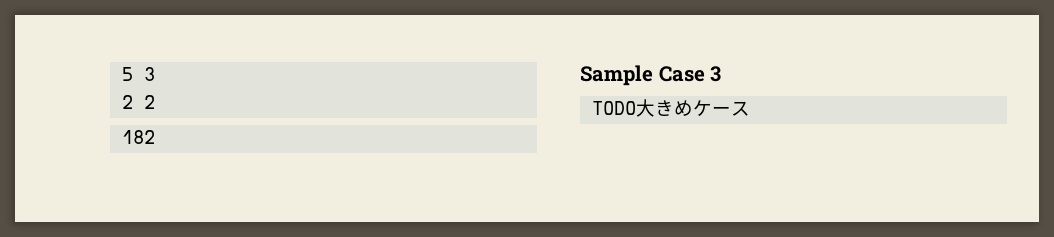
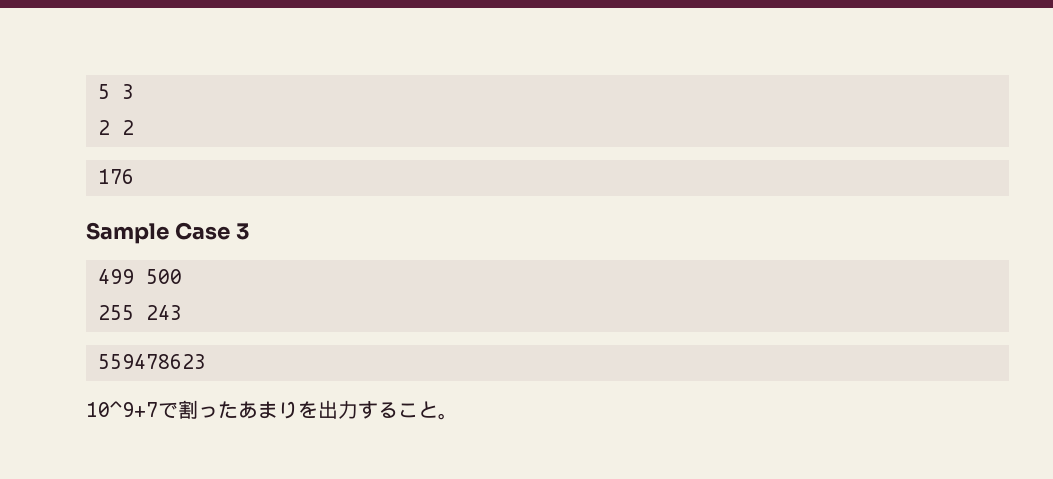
- 182
+ 176
- TODO大きめケース
+ 499 500
+ 255 243
+ 559478623
+ 10^9+7で割ったあまりを出力すること。

